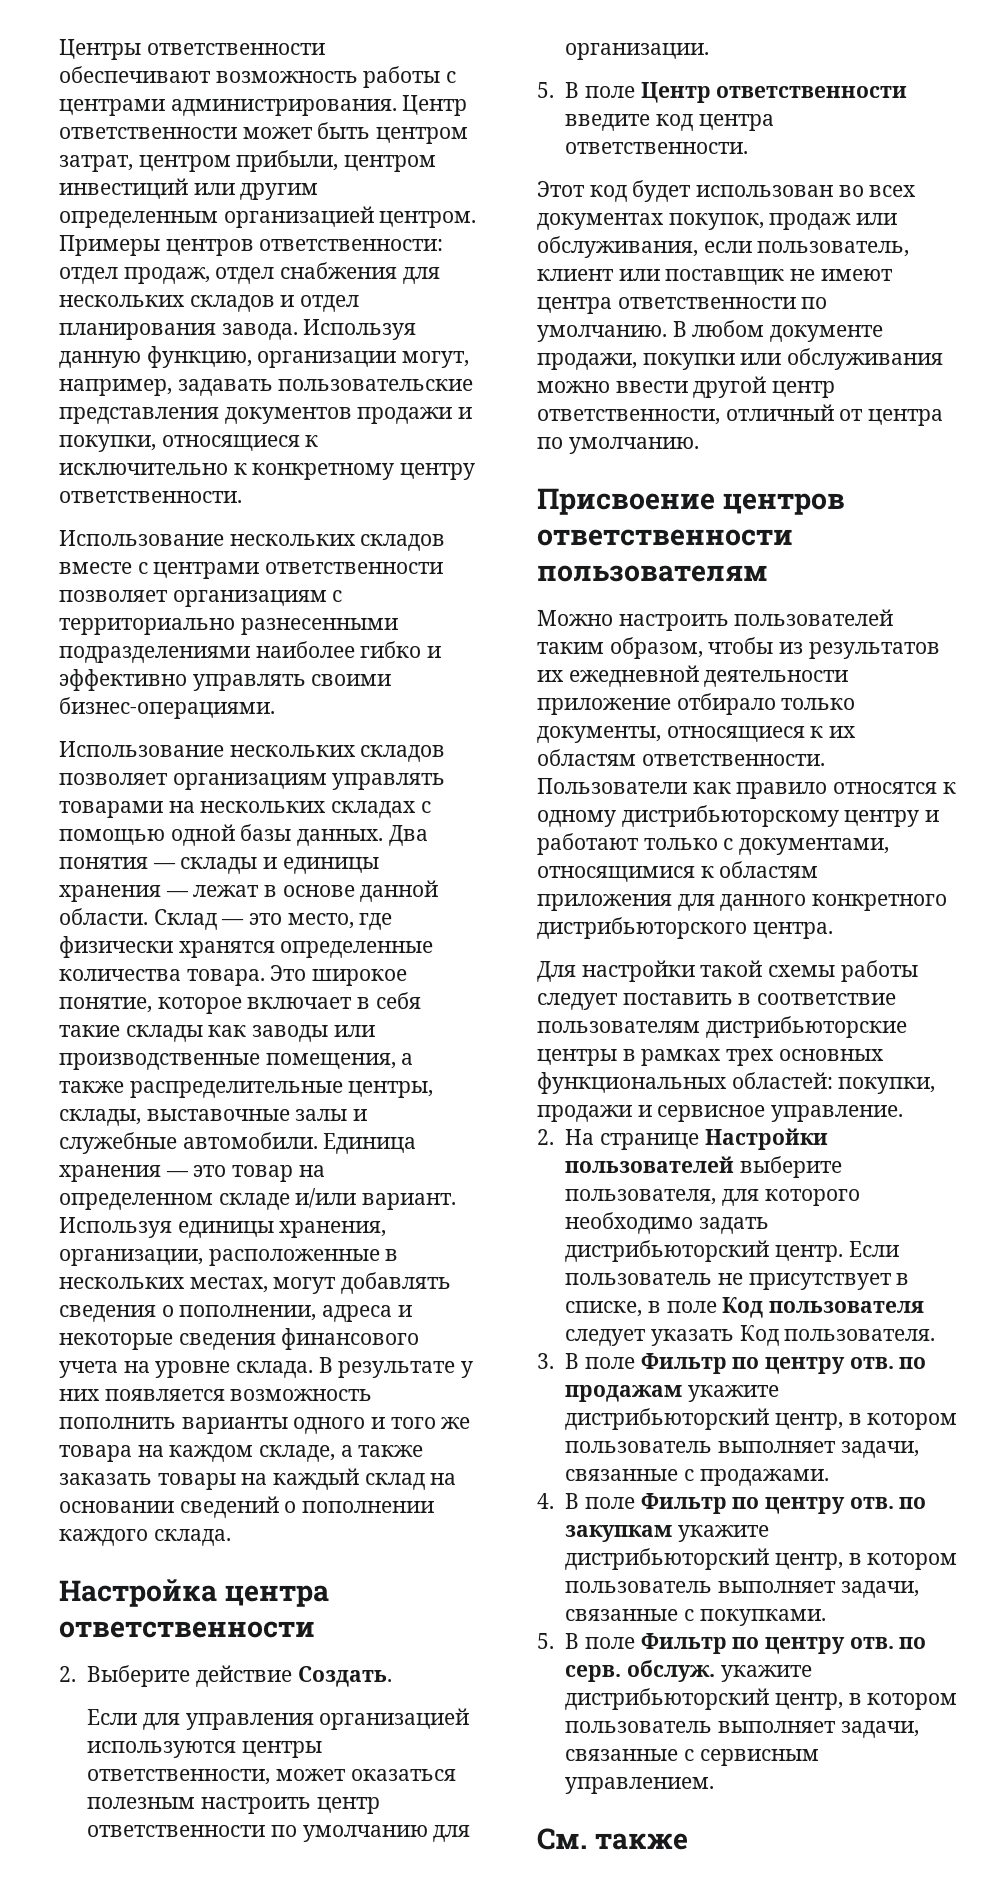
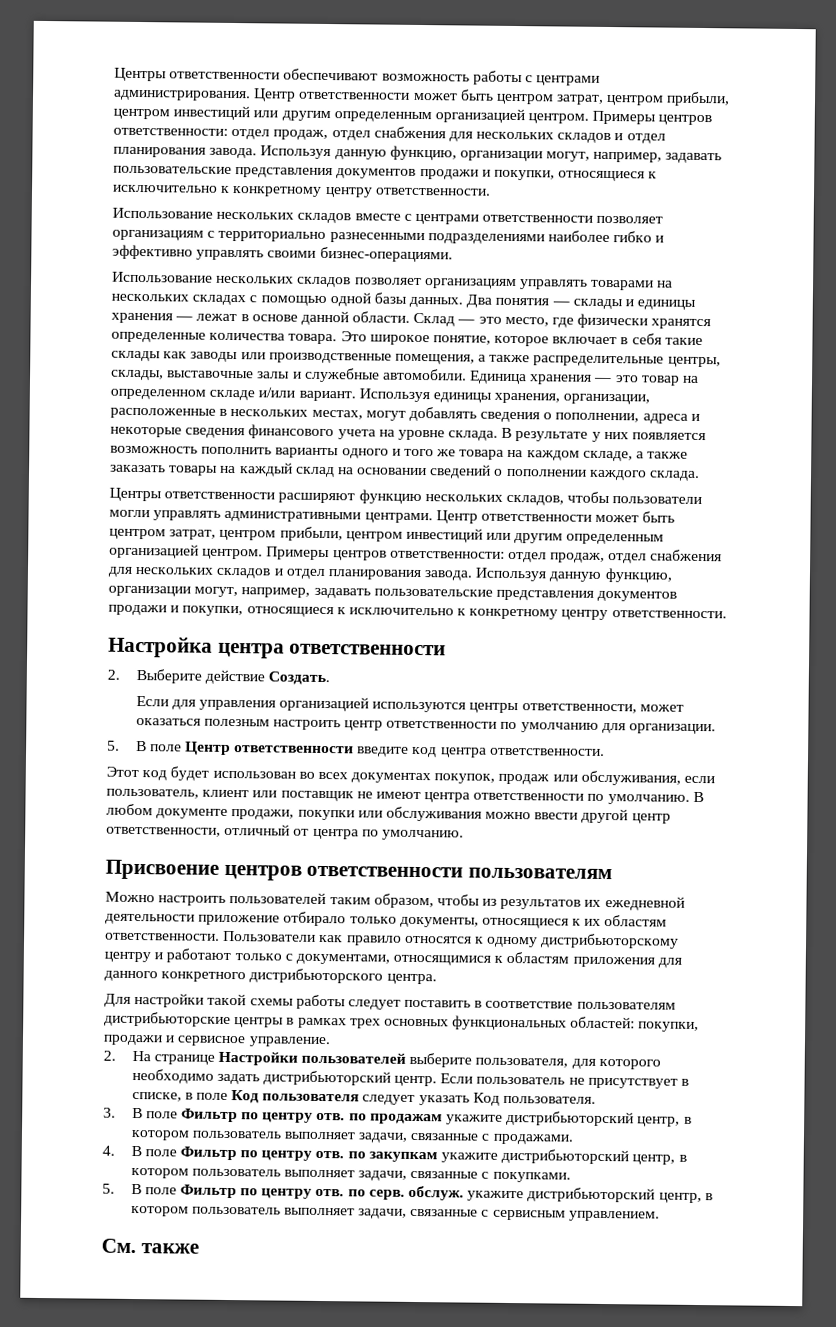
+ Центры ответственности расширяют функцию нескольких складов, чтобы пользователи могли управлять административными центрами. Центр ответственности может быть центром затрат, центром прибыли, центром инвестиций или другим определенным организацией центром. Примеры центров ответственности: отдел продаж, отдел снабжения для нескольких складов и отдел планирования завода. Используя данную функцию, организации могут, например, задавать пользовательские представления документов продажи и покупки, относящиеся к исключительно к конкретному центру ответственности.

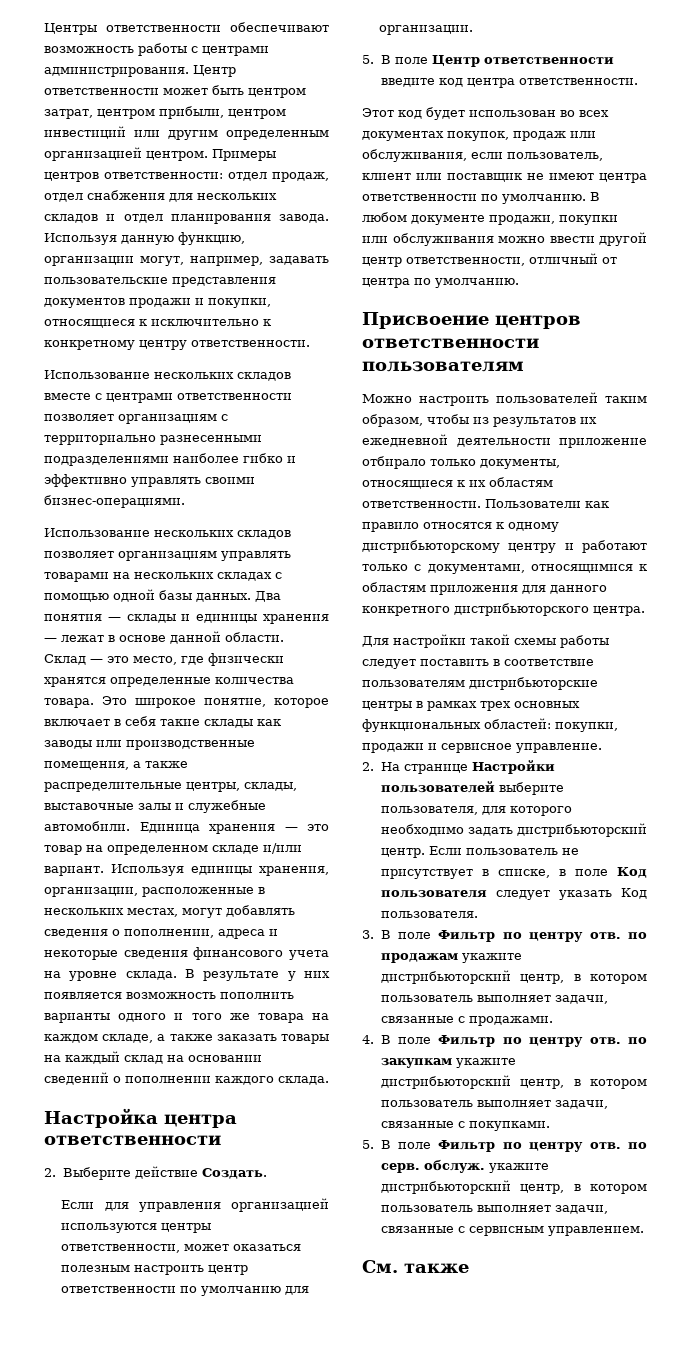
- Центры ответственности расширяют функцию нескольких складов, чтобы пользователи могли управлять административными центрами. Центр ответственности может быть центром затрат, центром прибыли, центром инвестиций или другим определенным организацией центром. Примеры центров ответственности: отдел продаж, отдел снабжения для нескольких складов и отдел планирования завода. Используя данную функцию, организации могут, например, задавать пользовательские представления документов продажи и покупки, относящиеся к исключительно к конкретному центру ответственности.

